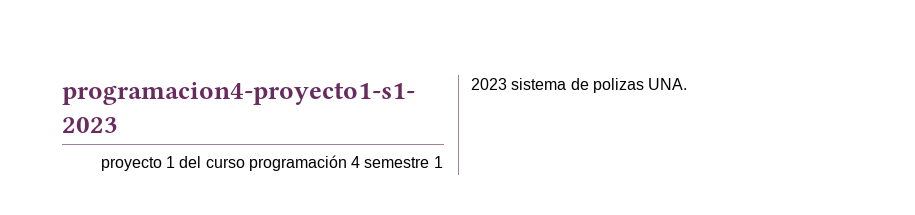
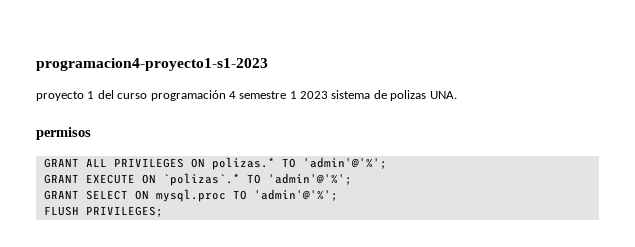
+ permisos
+ GRANT ALL PRIVILEGES ON polizas.* TO 'admin'@'%';
+ GRANT EXECUTE ON `polizas`.* TO 'admin'@'%';
+ GRANT SELECT ON mysql.proc TO 'admin'@'%';
+ FLUSH PRIVILEGES;

